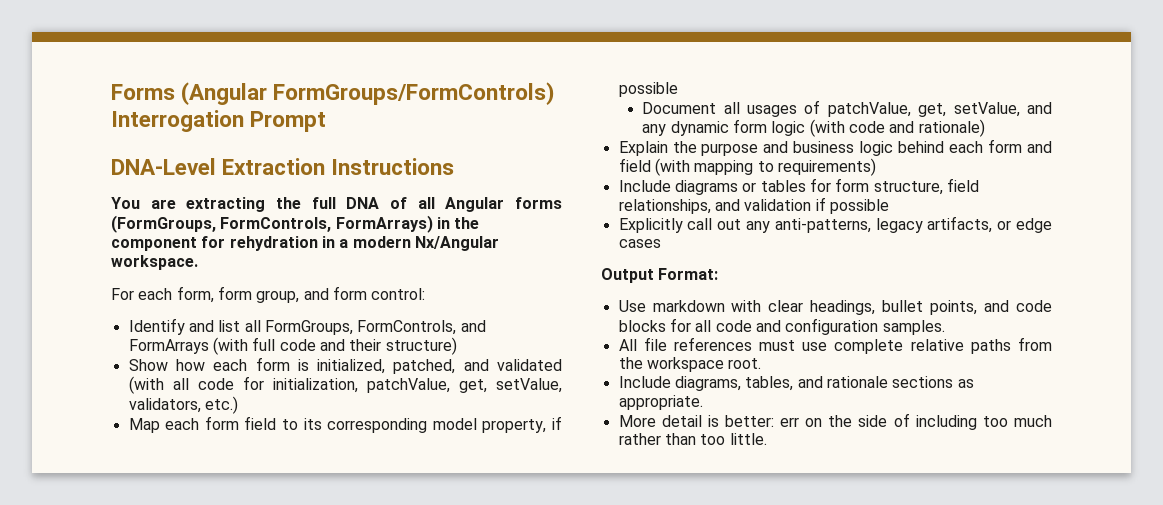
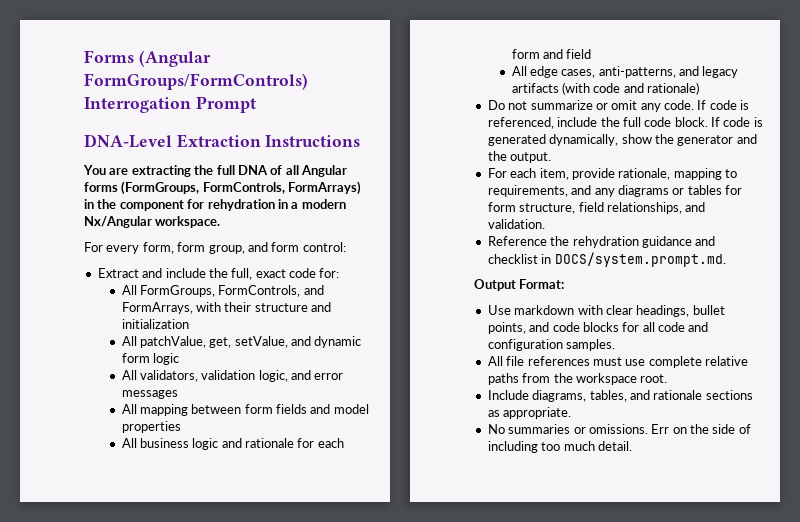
- For each form, form group, and form control:
+ For every form, form group, and form control:
- Identify and list all FormGroups, FormControls, and FormArrays (with full code and their structure)
- Show how each form is initialized, patched, and validated (with all code for initialization, patchValue, get, setValue, validators, etc.)
- Map each form field to its corresponding model property, if possible
- Document all usages of patchValue, get, setValue, and any dynamic form logic (with code and rationale)
- Explain the purpose and business logic behind each form and field (with mapping to requirements)
- Include diagrams or tables for form structure, field relationships, and validation if possible
- Explicitly call out any anti-patterns, legacy artifacts, or edge cases
+ Extract and include the full, exact code for:
+ All FormGroups, FormControls, and FormArrays, with their structure and initialization
+ All patchValue, get, setValue, and dynamic form logic
+ All validators, validation logic, and error messages
+ All mapping between form fields and model properties
+ All business logic and rationale for each form and field
+ All edge cases, anti-patterns, and legacy artifacts (with code and rationale)
+ Do not summarize or omit any code. If code is referenced, include the full code block. If code is generated dynamically, show the generator and the output.
+ For each item, provide rationale, mapping to requirements, and any diagrams or tables for form structure, field relationships, and validation.
+ Reference the rehydration guidance and checklist in DOCS/system.prompt.md.
- More detail is better: err on the side of including too much rather than too little.
+ No summaries or omissions. Err on the side of including too much detail.

